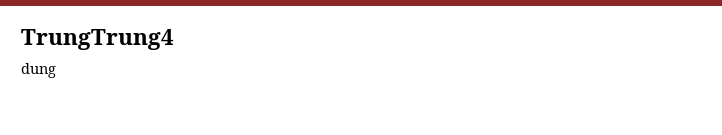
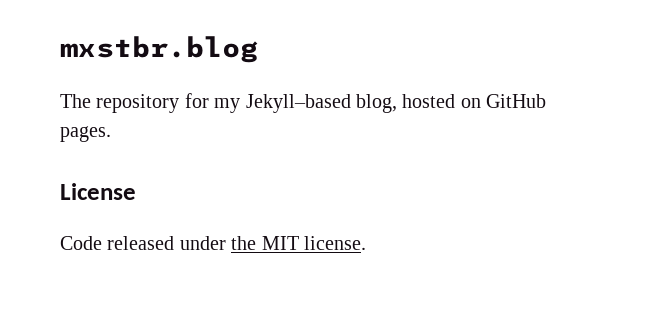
- TrungTrung4
- dung
+ mxstbr.blog
+ The repository for my Jekyll–based blog, hosted on GitHub pages.
+ License
+ Code released under the MIT license.

